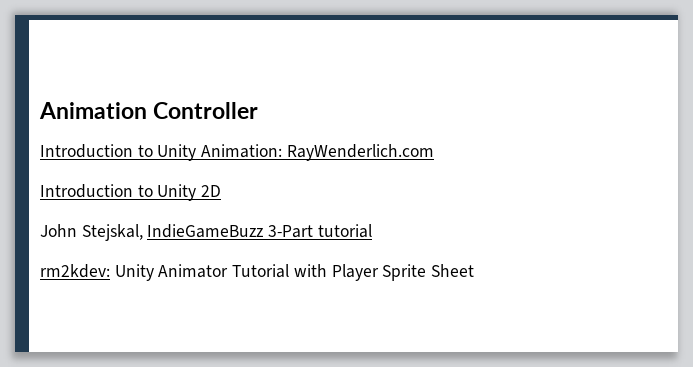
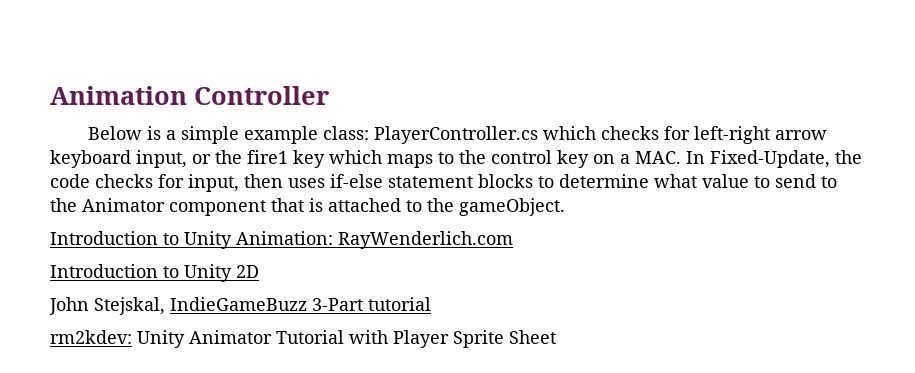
+ Below is a simple example class: PlayerController.cs which checks for left-right arrow keyboard input, or the fire1 key which maps to the control key on a MAC. In Fixed-Update, the code checks for input, then uses if-else statement blocks to determine what value to send to the Animator component that is attached to the gameObject.

